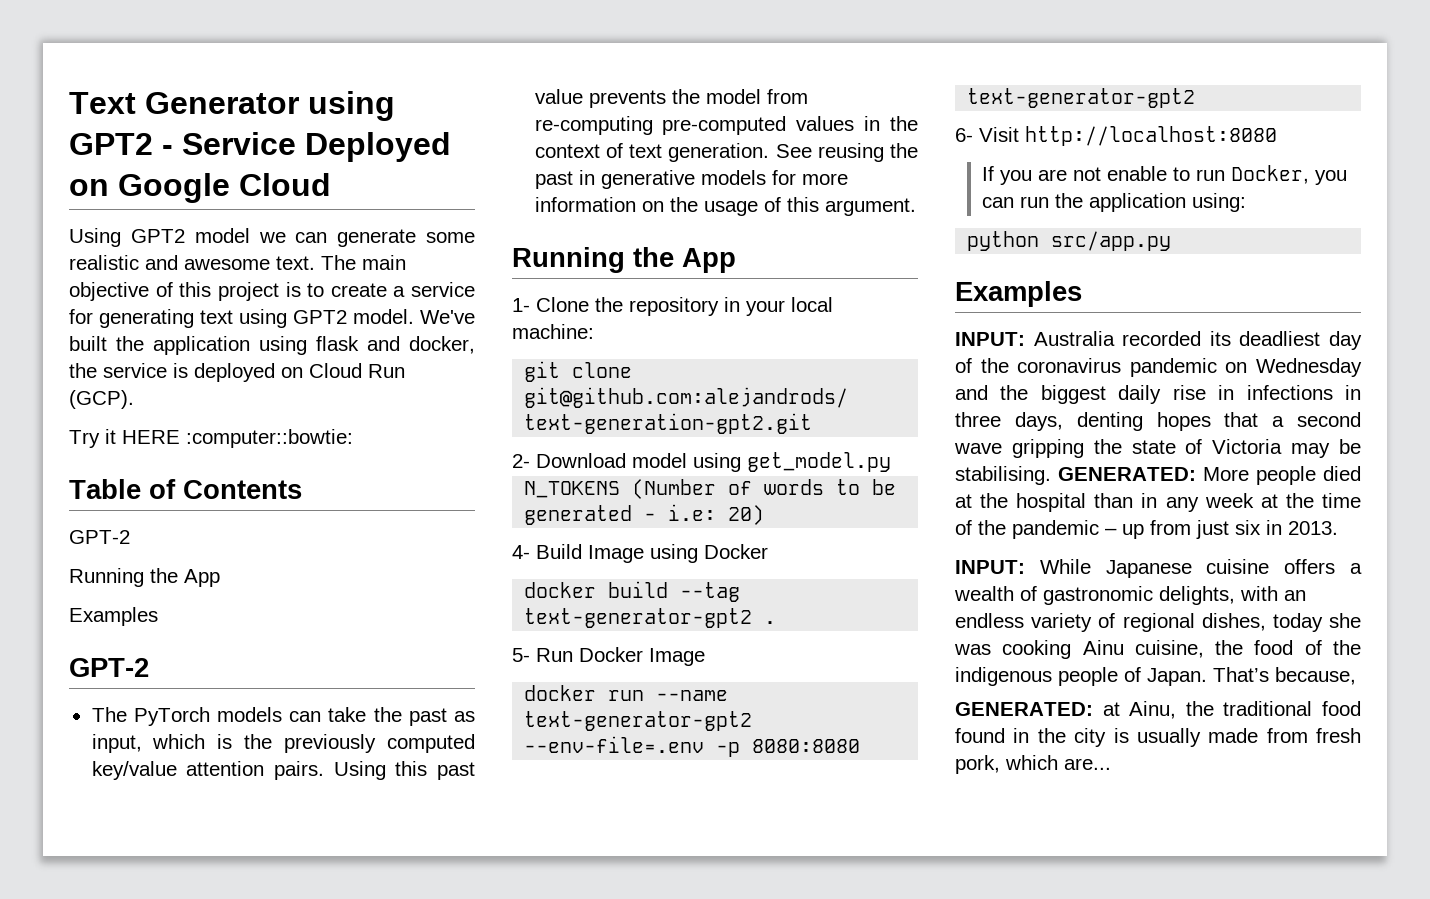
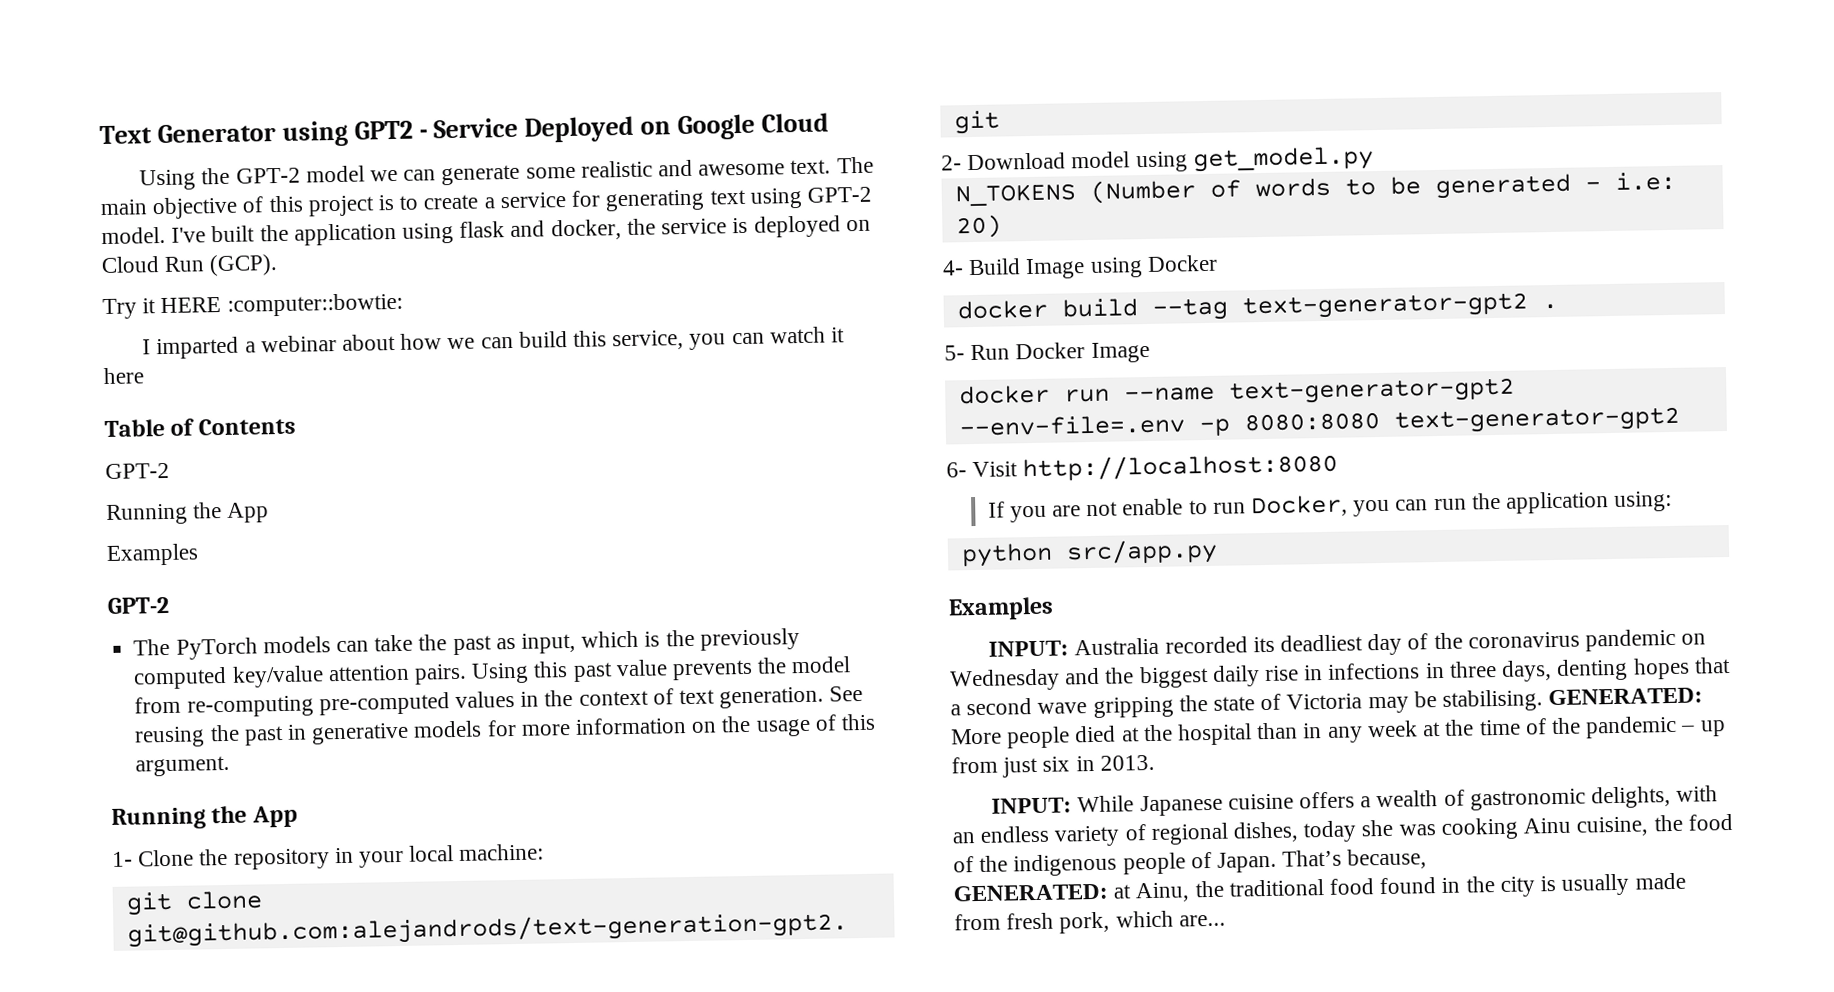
- Using GPT2 model we can generate some realistic and awesome text.
+ Using the GPT-2 model we can generate some realistic and awesome text.
- The main objective of this project is to create a service for generating text using GPT2 model. We've built the application using flask and docker, the service is deployed on Cloud Run (GCP).
+ The main objective of this project is to create a service for generating text using GPT-2 model. I've built the application using flask and docker, the service is deployed on Cloud Run (GCP).
+ I imparted a webinar about how we can build this service, you can watch it here

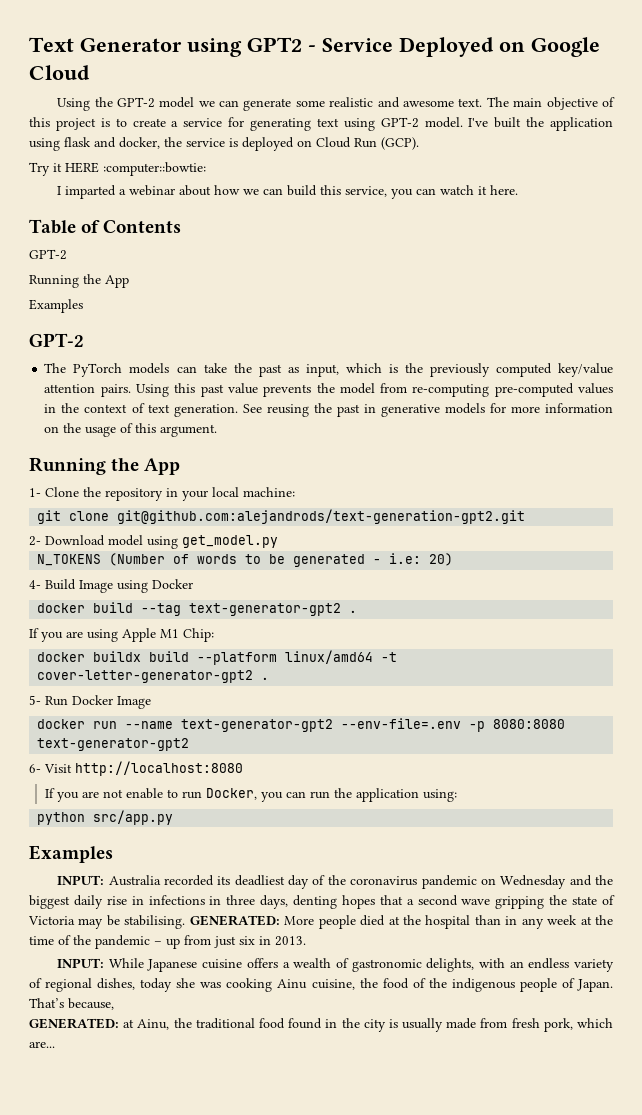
- I imparted a webinar about how we can build this service, you can watch it here
+ I imparted a webinar about how we can build this service, you can watch it here.
+ If you are using Apple M1 Chip:
+ docker buildx build --platform linux/amd64 -t cover-letter-generator-gpt2 .

